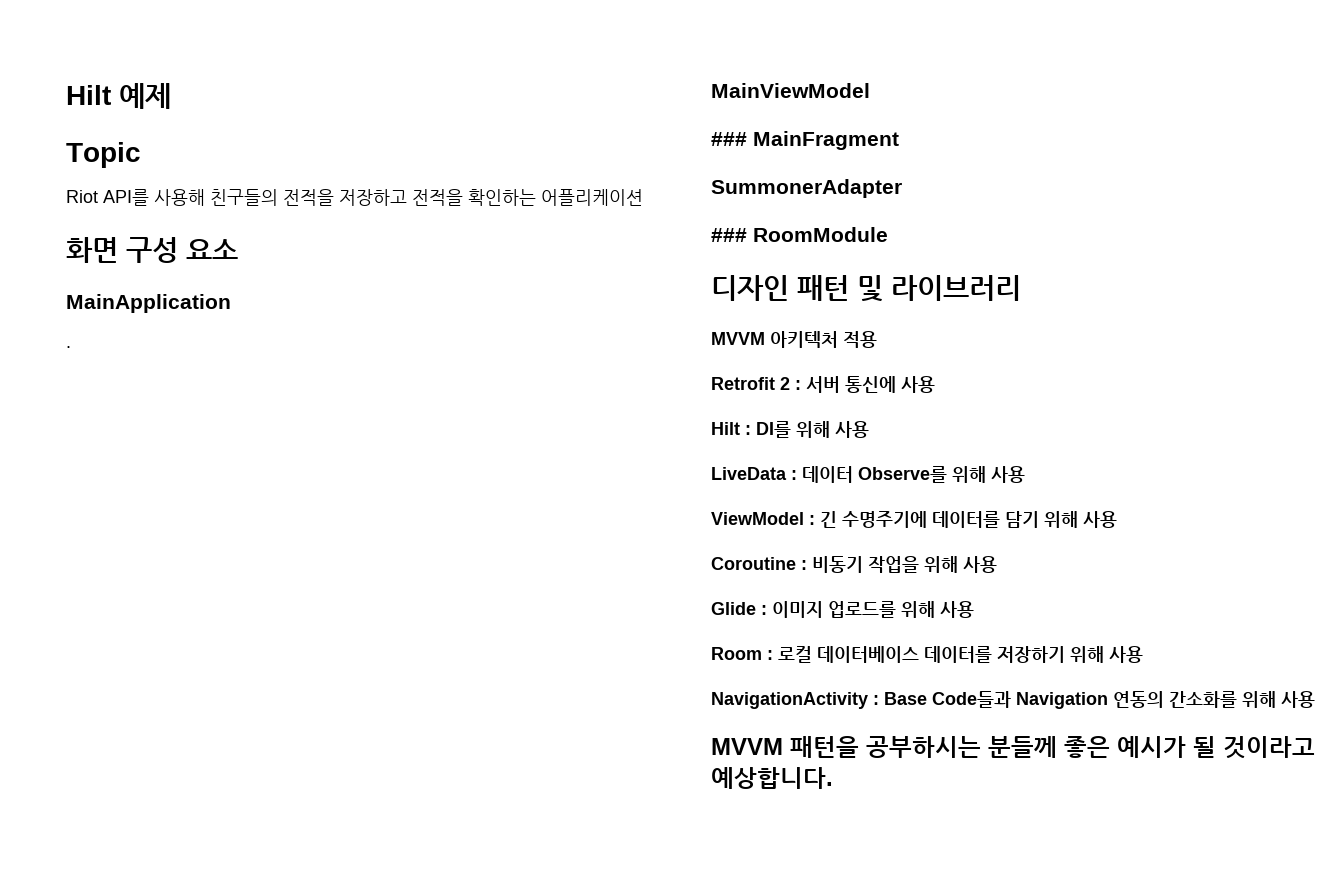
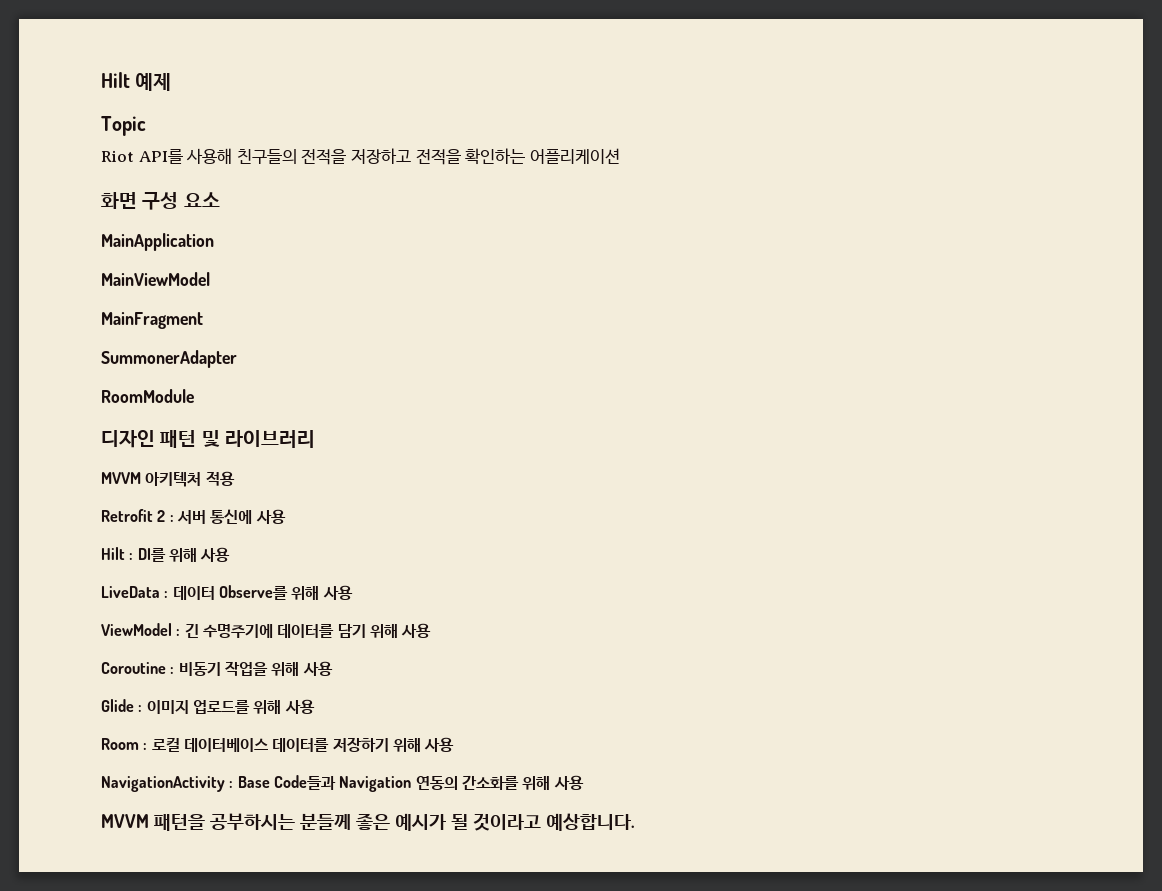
- .
- ### MainFragment
+ MainFragment
- ### RoomModule
+ RoomModule

